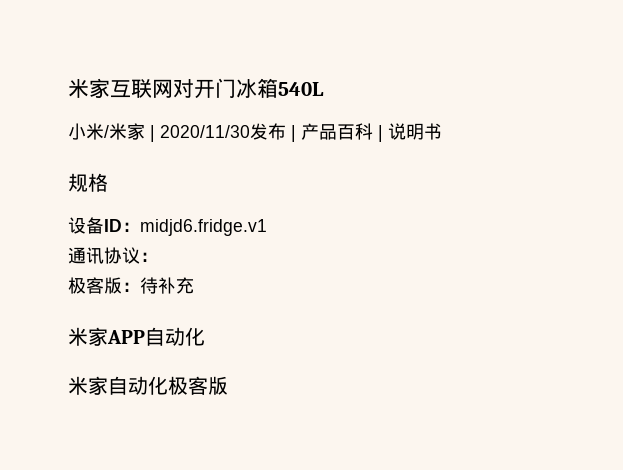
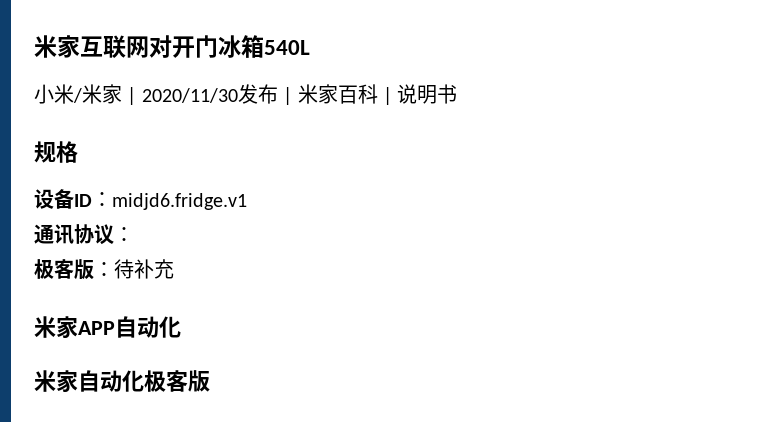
- 小米/米家 | 2020/11/30发布 | 产品百科 | 说明书
+ 小米/米家 | 2020/11/30发布 | 米家百科 | 说明书

